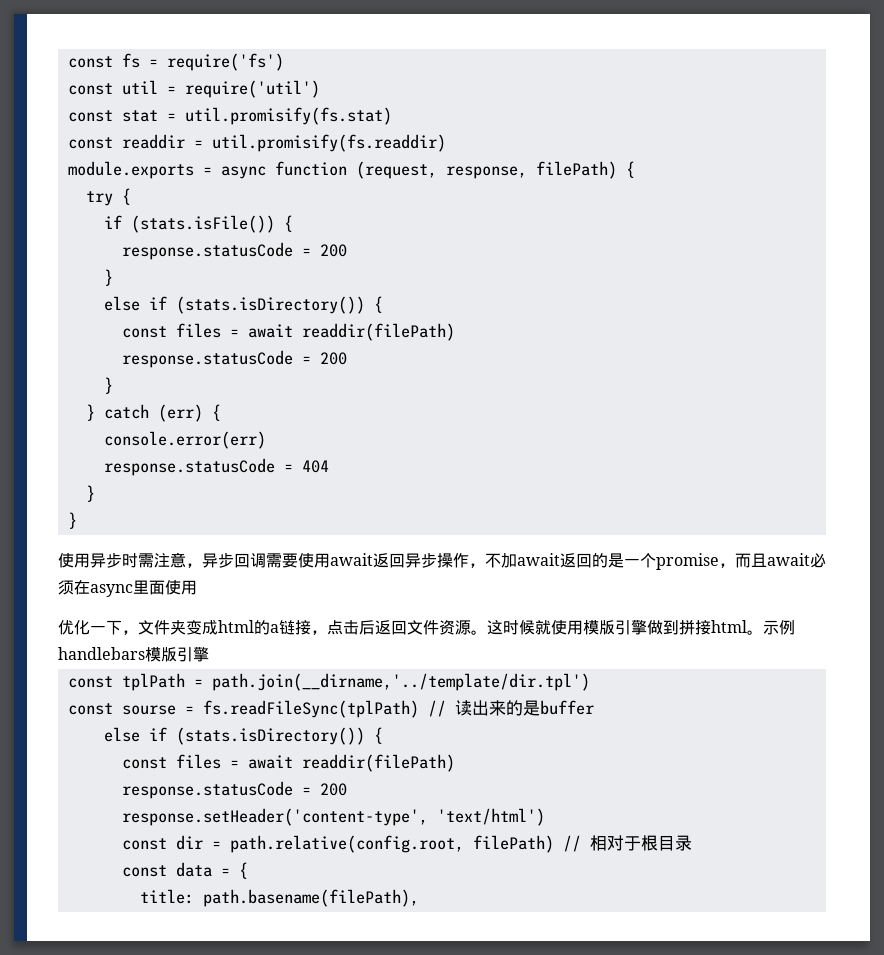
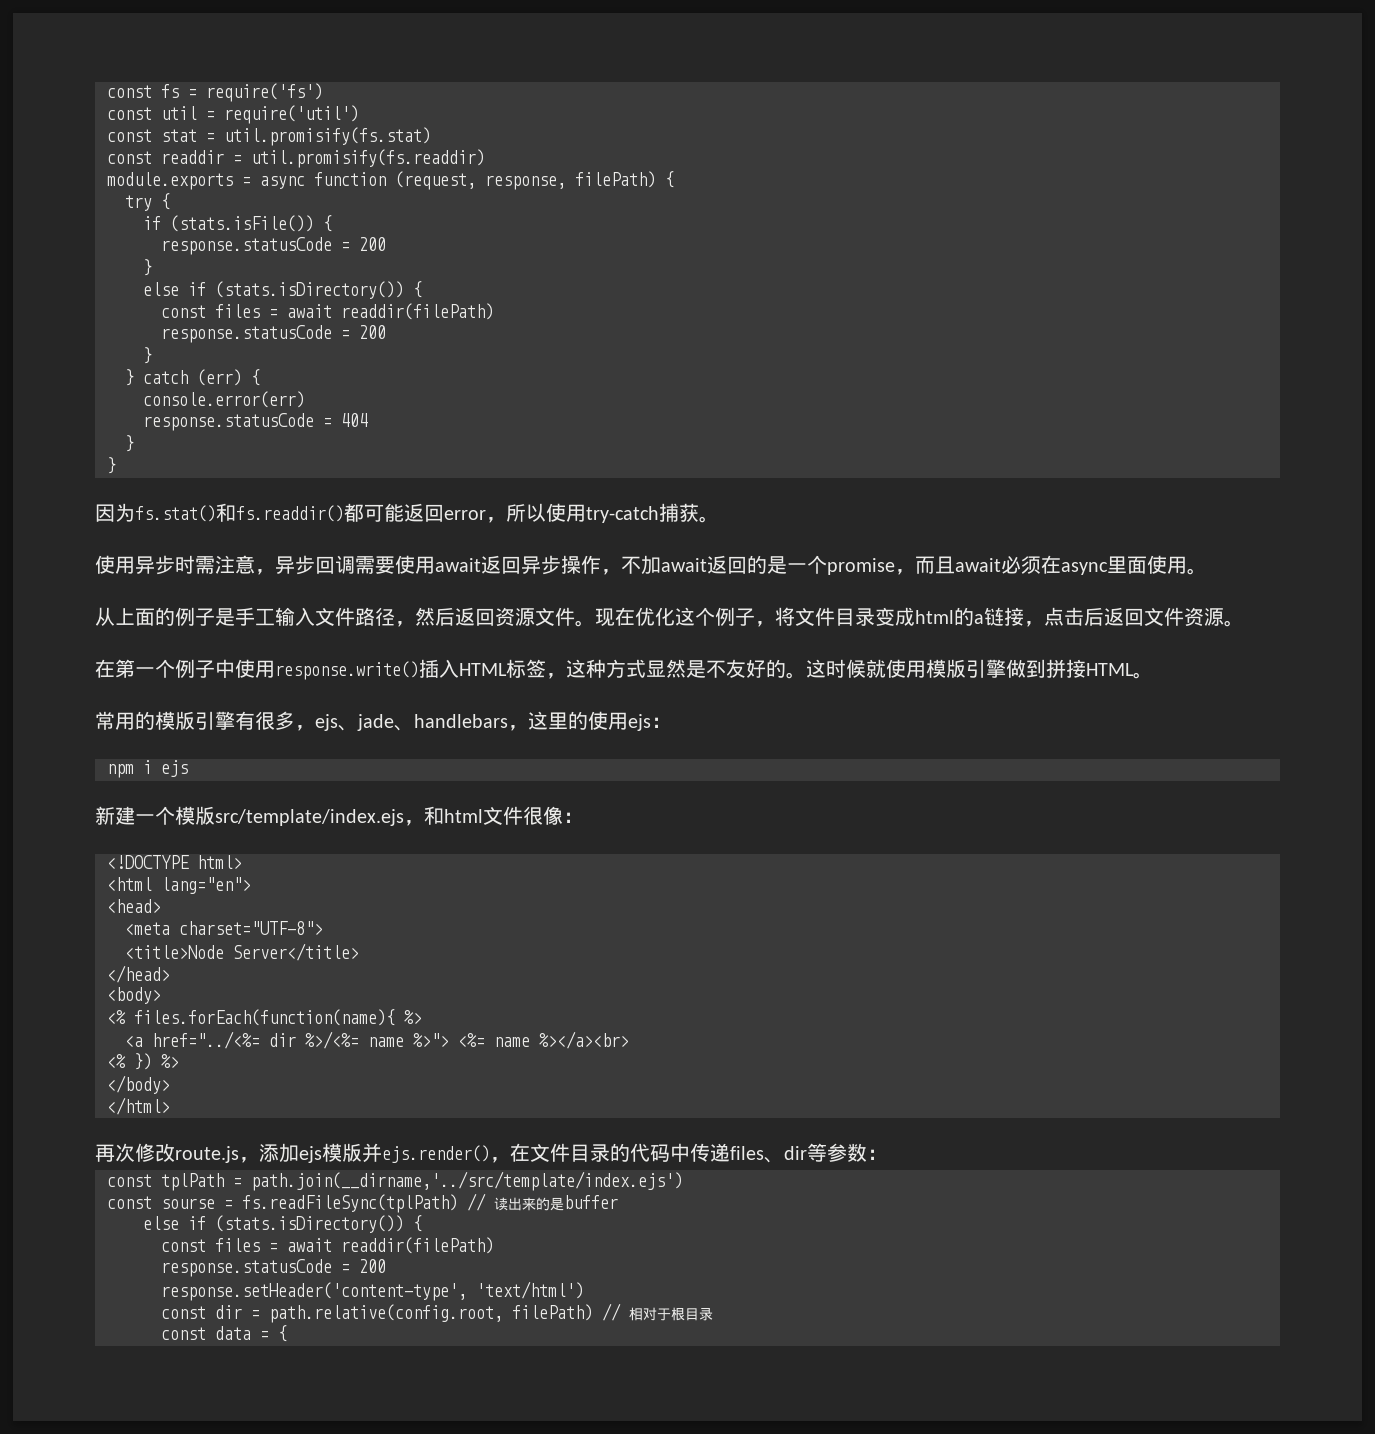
+ 因为fs.stat()和fs.readdir()都可能返回error，所以使用try-catch捕获。
- 使用异步时需注意，异步回调需要使用await返回异步操作，不加await返回的是一个promise，而且await必须在async里面使用
- 优化一下，文件夹变成html的a链接，点击后返回文件资源。
+ 使用异步时需注意，异步回调需要使用await返回异步操作，不加await返回的是一个promise，而且await必须在async里面使用。
+ 从上面的例子是手工输入文件路径，然后返回资源文件。现在优化这个例子，将文件目录变成html的a链接，点击后返回文件资源。
+ 在第一个例子中使用response.write()插入HTML标签，这种方式显然是不友好的。
- 这时候就使用模版引擎做到拼接html。示例handlebars模版引擎
+ 这时候就使用模版引擎做到拼接HTML。
+ 常用的模版引擎有很多，ejs、jade、handlebars，这里的使用ejs：
+ npm i ejs
+ 新建一个模版src/template/index.ejs，和html文件很像：
+ <!DOCTYPE html>
+ <html lang="en">
+ <head>
+ <meta charset="UTF-8">
+ <title>Node Server</title>
+ </head>
+ <body>
+ <% files.forEach(function(name){ %>
+ <a href="../<%= dir %>/<%= name %>"> <%= name %></a><br>
+ <% }) %>
+ </body>
+ </html>
+ 再次修改route.js，添加ejs模版并ejs.render()，在文件目录的代码中传递files、dir等参数：
- const tplPath = path.join(__dirname,'../template/dir.tpl')
+ const tplPath = path.join(__dirname,'../src/template/index.ejs')
- title: path.basename(filePath),

